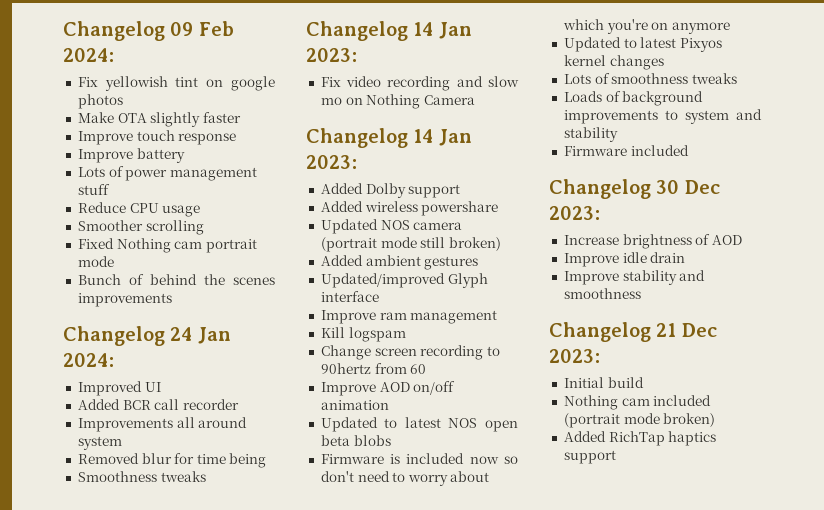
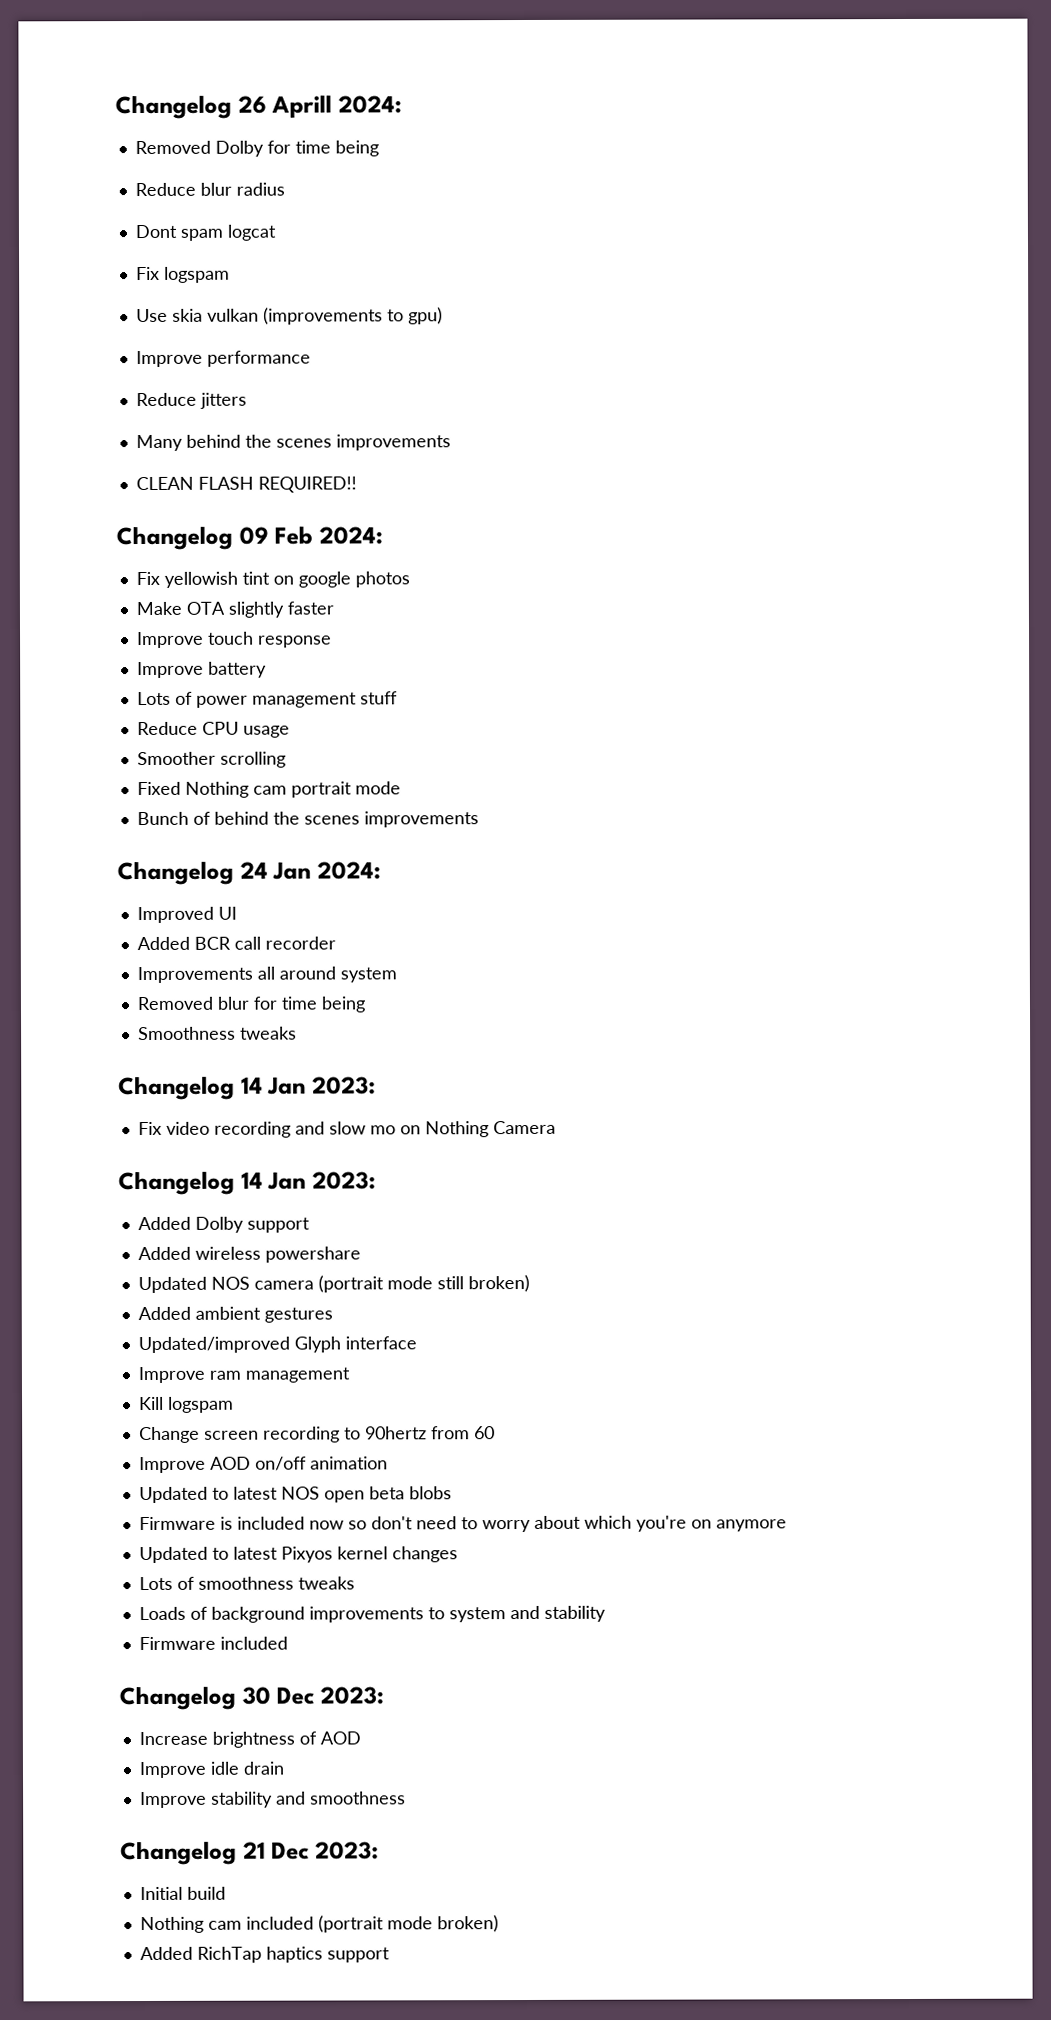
+ Changelog 26 Aprill 2024:
+ Removed Dolby for time being
+ Reduce blur radius
+ Dont spam logcat
+ Fix logspam
+ Use skia vulkan (improvements to gpu)
+ Improve performance
+ Reduce jitters
+ Many behind the scenes improvements
+ CLEAN FLASH REQUIRED!!

